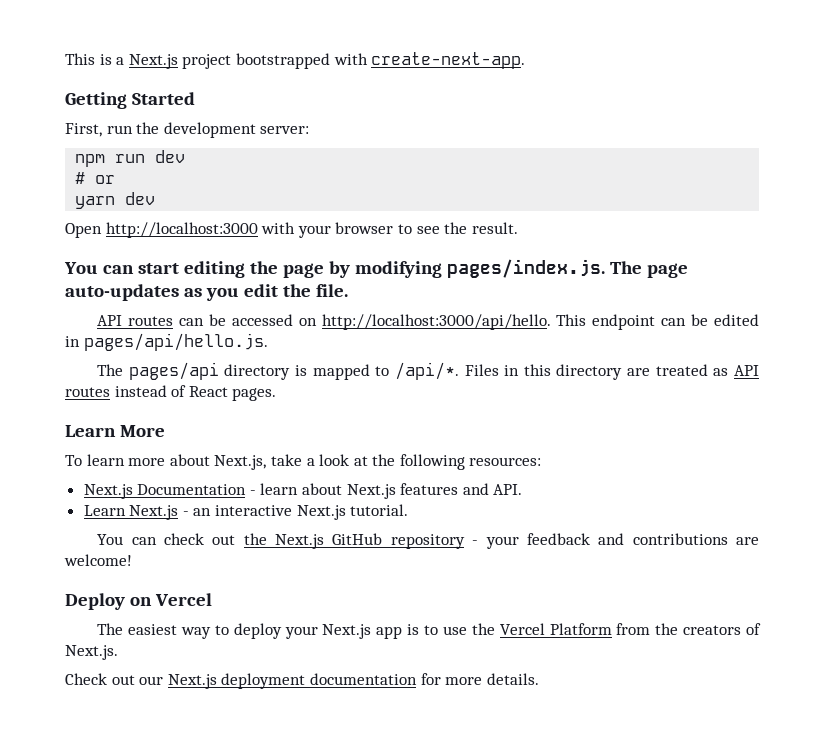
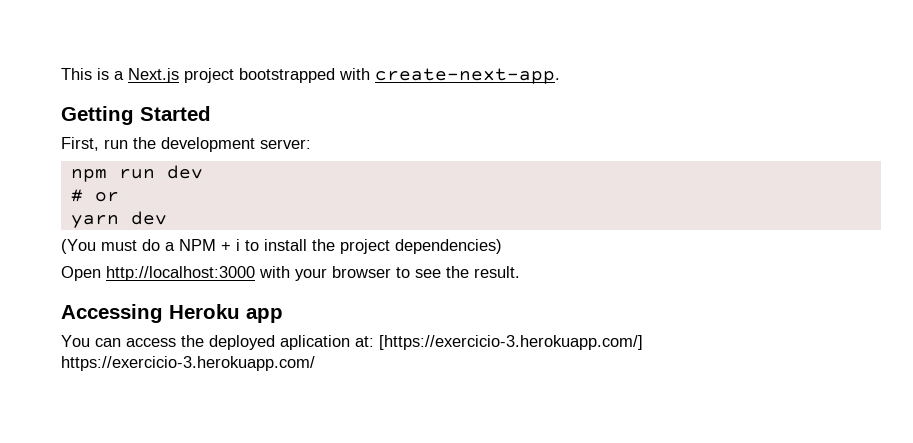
+ (You must do a NPM + i to install the project dependencies)
- You can start editing the page by modifying pages/index.js. The page auto-updates as you edit the file.
- API routes can be accessed on http://localhost:3000/api/hello. This endpoint can be edited in pages/api/hello.js.
- The pages/api directory is mapped to /api/*. Files in this directory are treated as API routes instead of React pages.
- Learn More
- To learn more about Next.js, take a look at the following resources:
- Next.js Documentation - learn about Next.js features and API.
- Learn Next.js - an interactive Next.js tutorial.
- You can check out the Next.js GitHub repository - your feedback and contributions are welcome!
- Deploy on Vercel
- The easiest way to deploy your Next.js app is to use the Vercel Platform from the creators of Next.js.
- Check out our Next.js deployment documentation for more details.
+ Accessing Heroku app
+ You can access the deployed aplication at: [https://exercicio-3.herokuapp.com/] https://exercicio-3.herokuapp.com/

